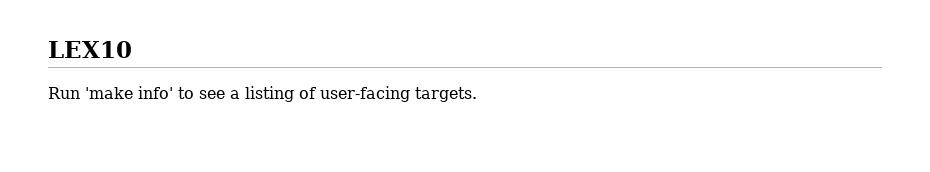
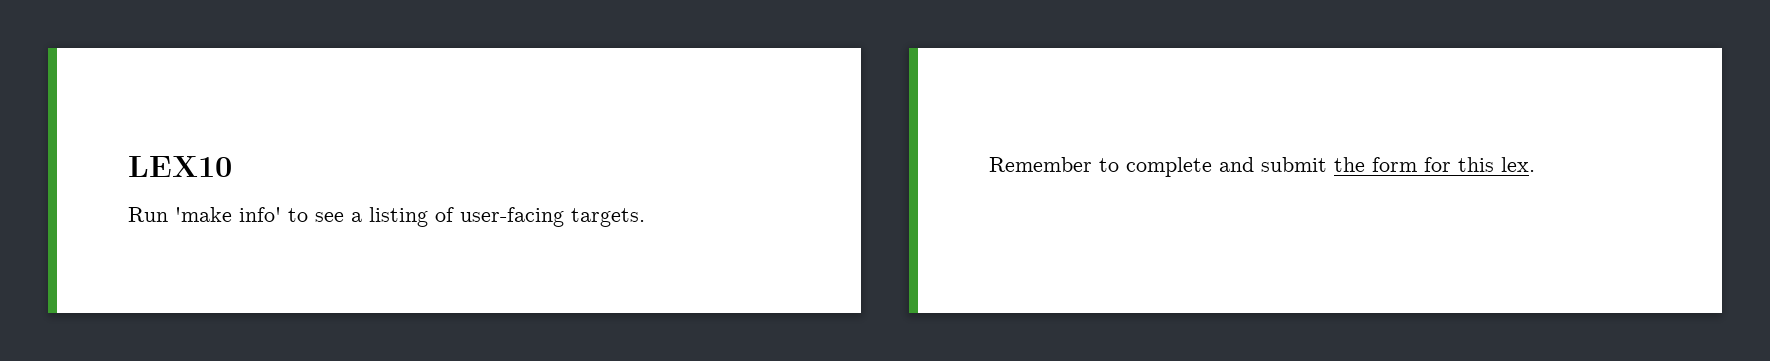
+ Remember to complete and submit the form for this lex.

